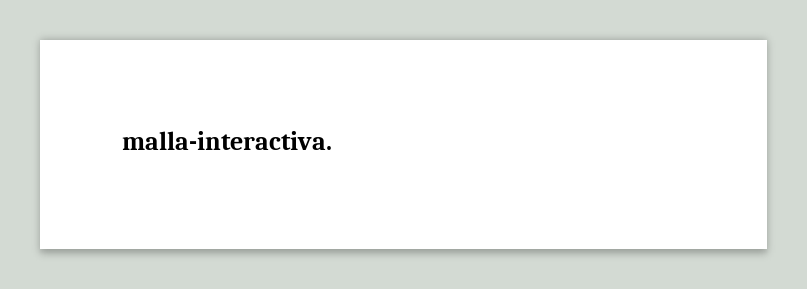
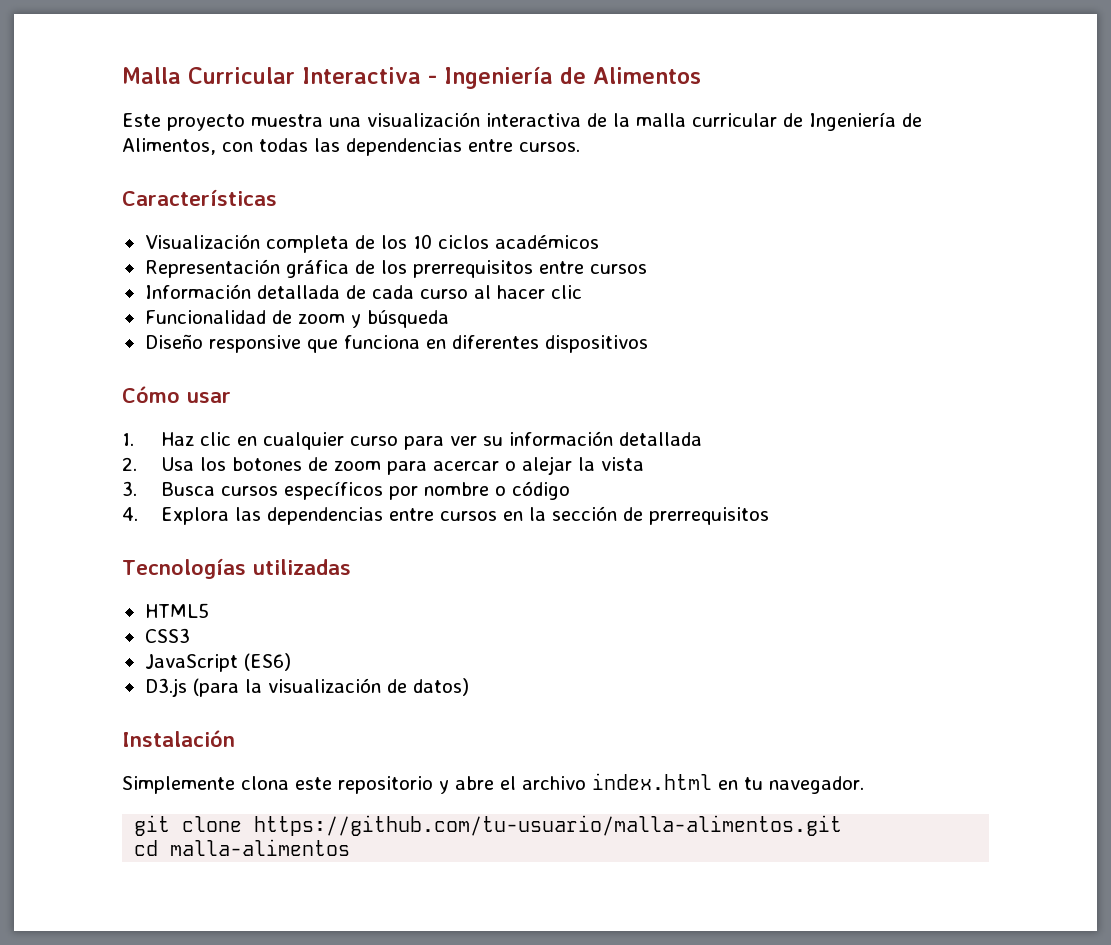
- malla-interactiva.
+ Malla Curricular Interactiva - Ingeniería de Alimentos
+ Este proyecto muestra una visualización interactiva de la malla curricular de Ingeniería de Alimentos, con todas las dependencias entre cursos.
+ Características
+ Visualización completa de los 10 ciclos académicos
+ Representación gráfica de los prerrequisitos entre cursos
+ Información detallada de cada curso al hacer clic
+ Funcionalidad de zoom y búsqueda
+ Diseño responsive que funciona en diferentes dispositivos
+ Cómo usar
+ 1. Haz clic en cualquier curso para ver su información detallada
+ 2. Usa los botones de zoom para acercar o alejar la vista
+ 3. Busca cursos específicos por nombre o código
+ 4. Explora las dependencias entre cursos en la sección de prerrequisitos
+ Tecnologías utilizadas
+ HTML5
+ CSS3
+ JavaScript (ES6)
+ D3.js (para la visualización de datos)
+ Instalación
+ Simplemente clona este repositorio y abre el archivo index.html en tu navegador.
+ git clone https://github.com/tu-usuario/malla-alimentos.git
+ cd malla-alimentos

